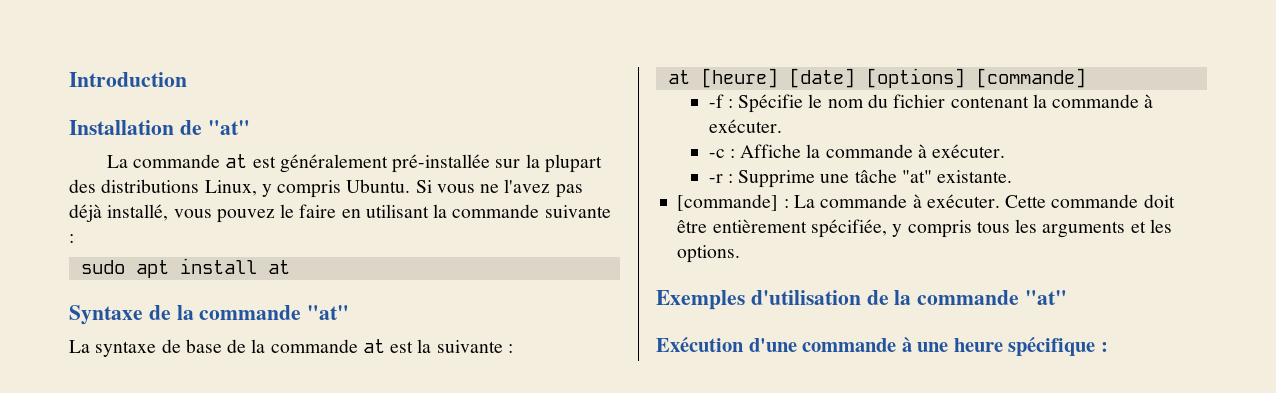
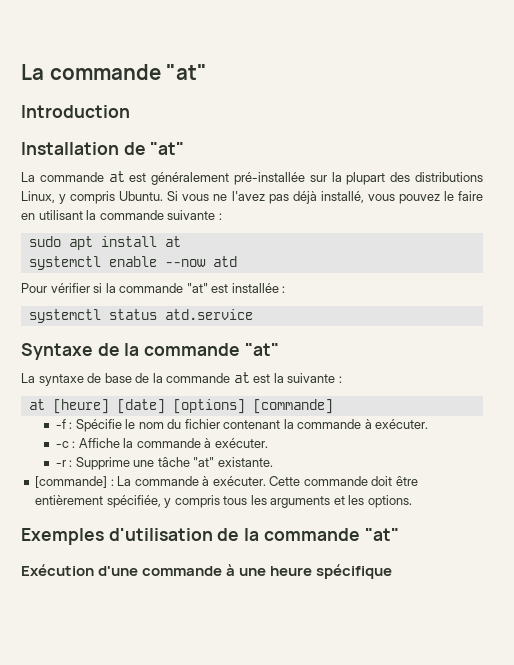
+ La commande "at"
+ systemctl enable --now atd
+ Pour vérifier si la commande "at" est installée :
+ systemctl status atd.service
- Exécution d'une commande à une heure spécifique :
+ Exécution d'une commande à une heure spécifique

